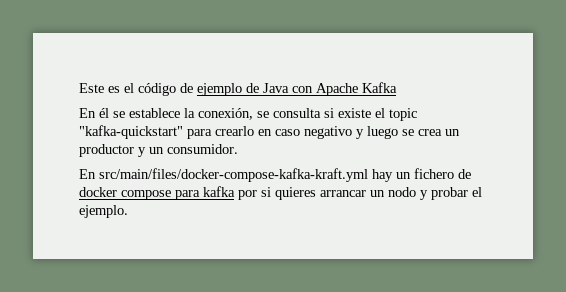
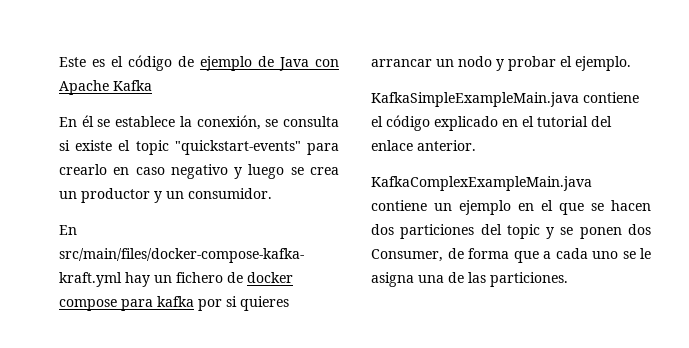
- En él se establece la conexión, se consulta si existe el topic "kafka-quickstart" para crearlo en caso negativo y luego se crea un productor y un consumidor.
+ En él se establece la conexión, se consulta si existe el topic "quickstart-events" para crearlo en caso negativo y luego se crea un productor y un consumidor.
+ KafkaSimpleExampleMain.java contiene el código explicado en el tutorial del enlace anterior.
+ KafkaComplexExampleMain.java contiene un ejemplo en el que se hacen dos particiones del topic y se ponen dos Consumer, de forma que a cada uno se le asigna una de las particiones.

